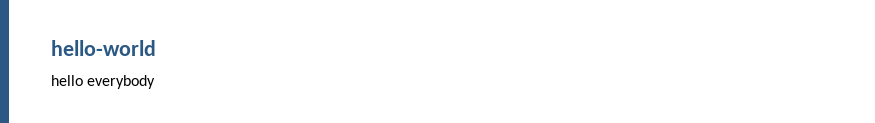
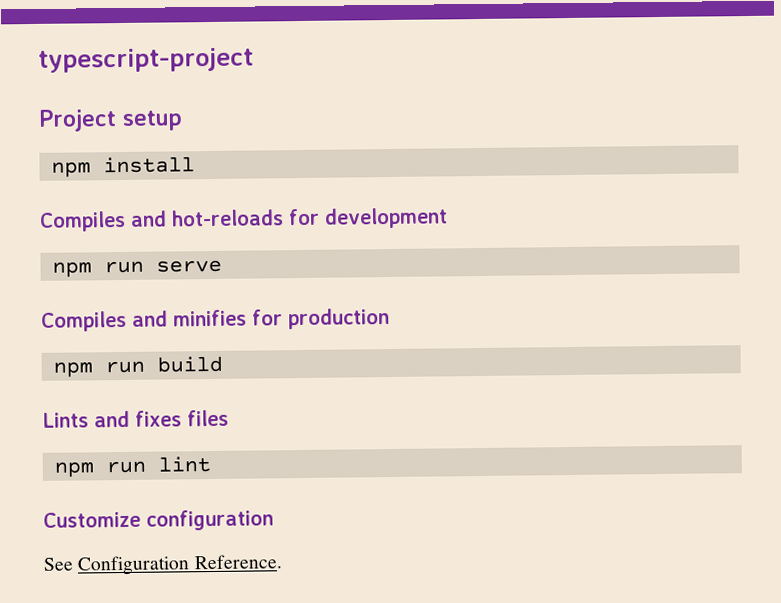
- hello-world
- hello everybody
+ typescript-project
+ Project setup
+ npm install
+ Compiles and hot-reloads for development
+ npm run serve
+ Compiles and minifies for production
+ npm run build
+ Lints and fixes files
+ npm run lint
+ Customize configuration
+ See Configuration Reference.

